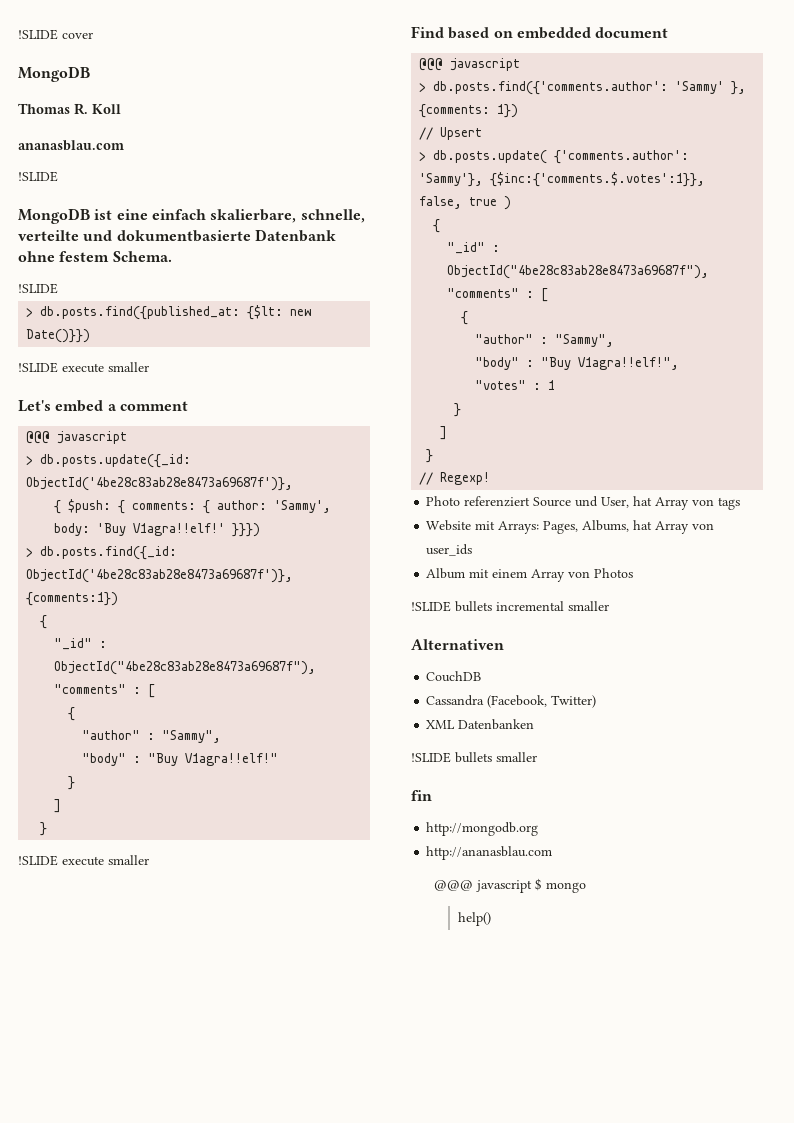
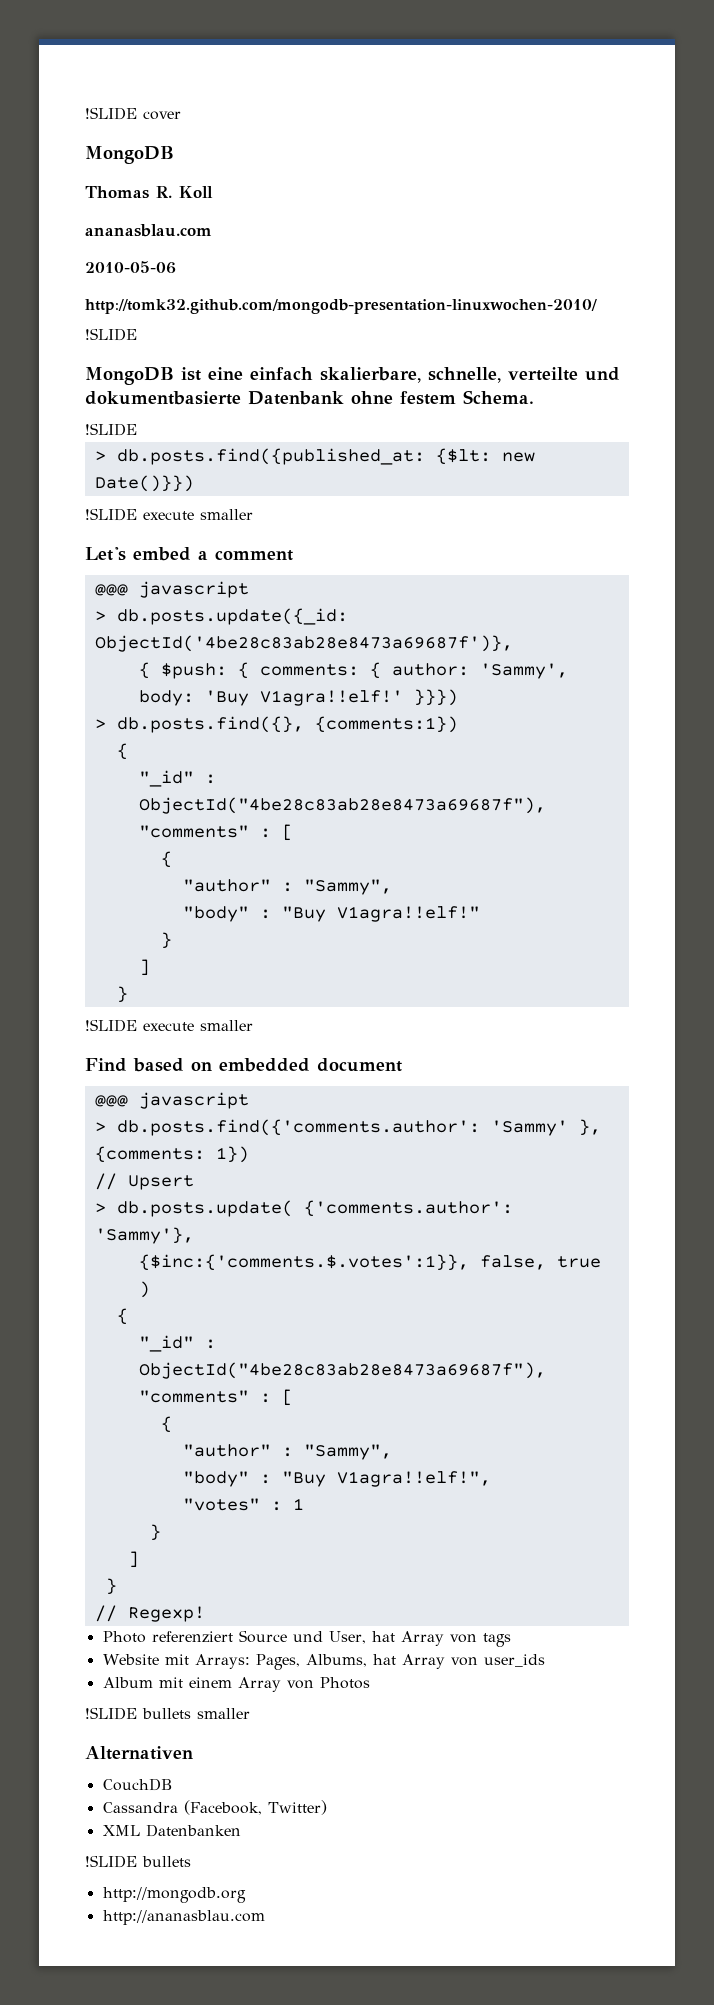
+ 2010-05-06
+ http://tomk32.github.com/mongodb-presentation-linuxwochen-2010/
- > db.posts.find({_id: ObjectId('4be28c83ab28e8473a69687f')}, {comments:1})
+ > db.posts.find({}, {comments:1})
- > db.posts.update( {'comments.author': 'Sammy'}, {$inc:{'comments.$.votes':1}}, false, true )
+ > db.posts.update( {'comments.author': 'Sammy'},
+ {$inc:{'comments.$.votes':1}}, false, true )
- !SLIDE bullets incremental smaller
+ !SLIDE bullets smaller
  XML Datenbanken
- !SLIDE bullets smaller
- fin
+ !SLIDE bullets
- @@@ javascript $ mongo
- help()

